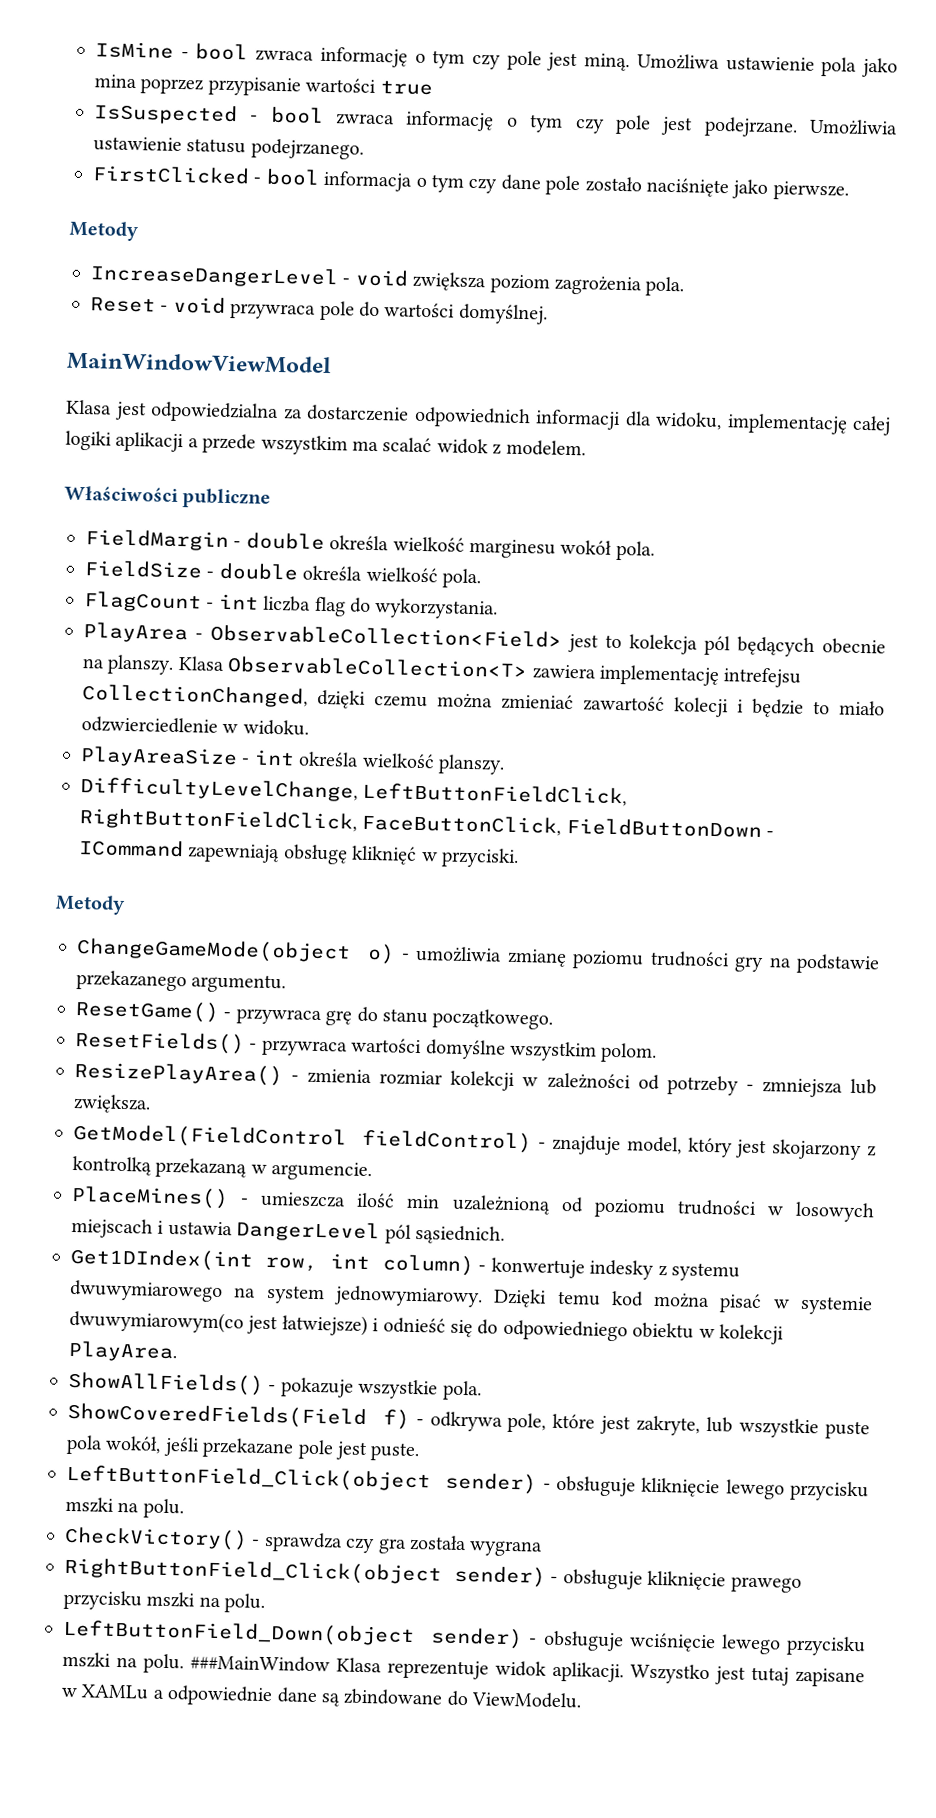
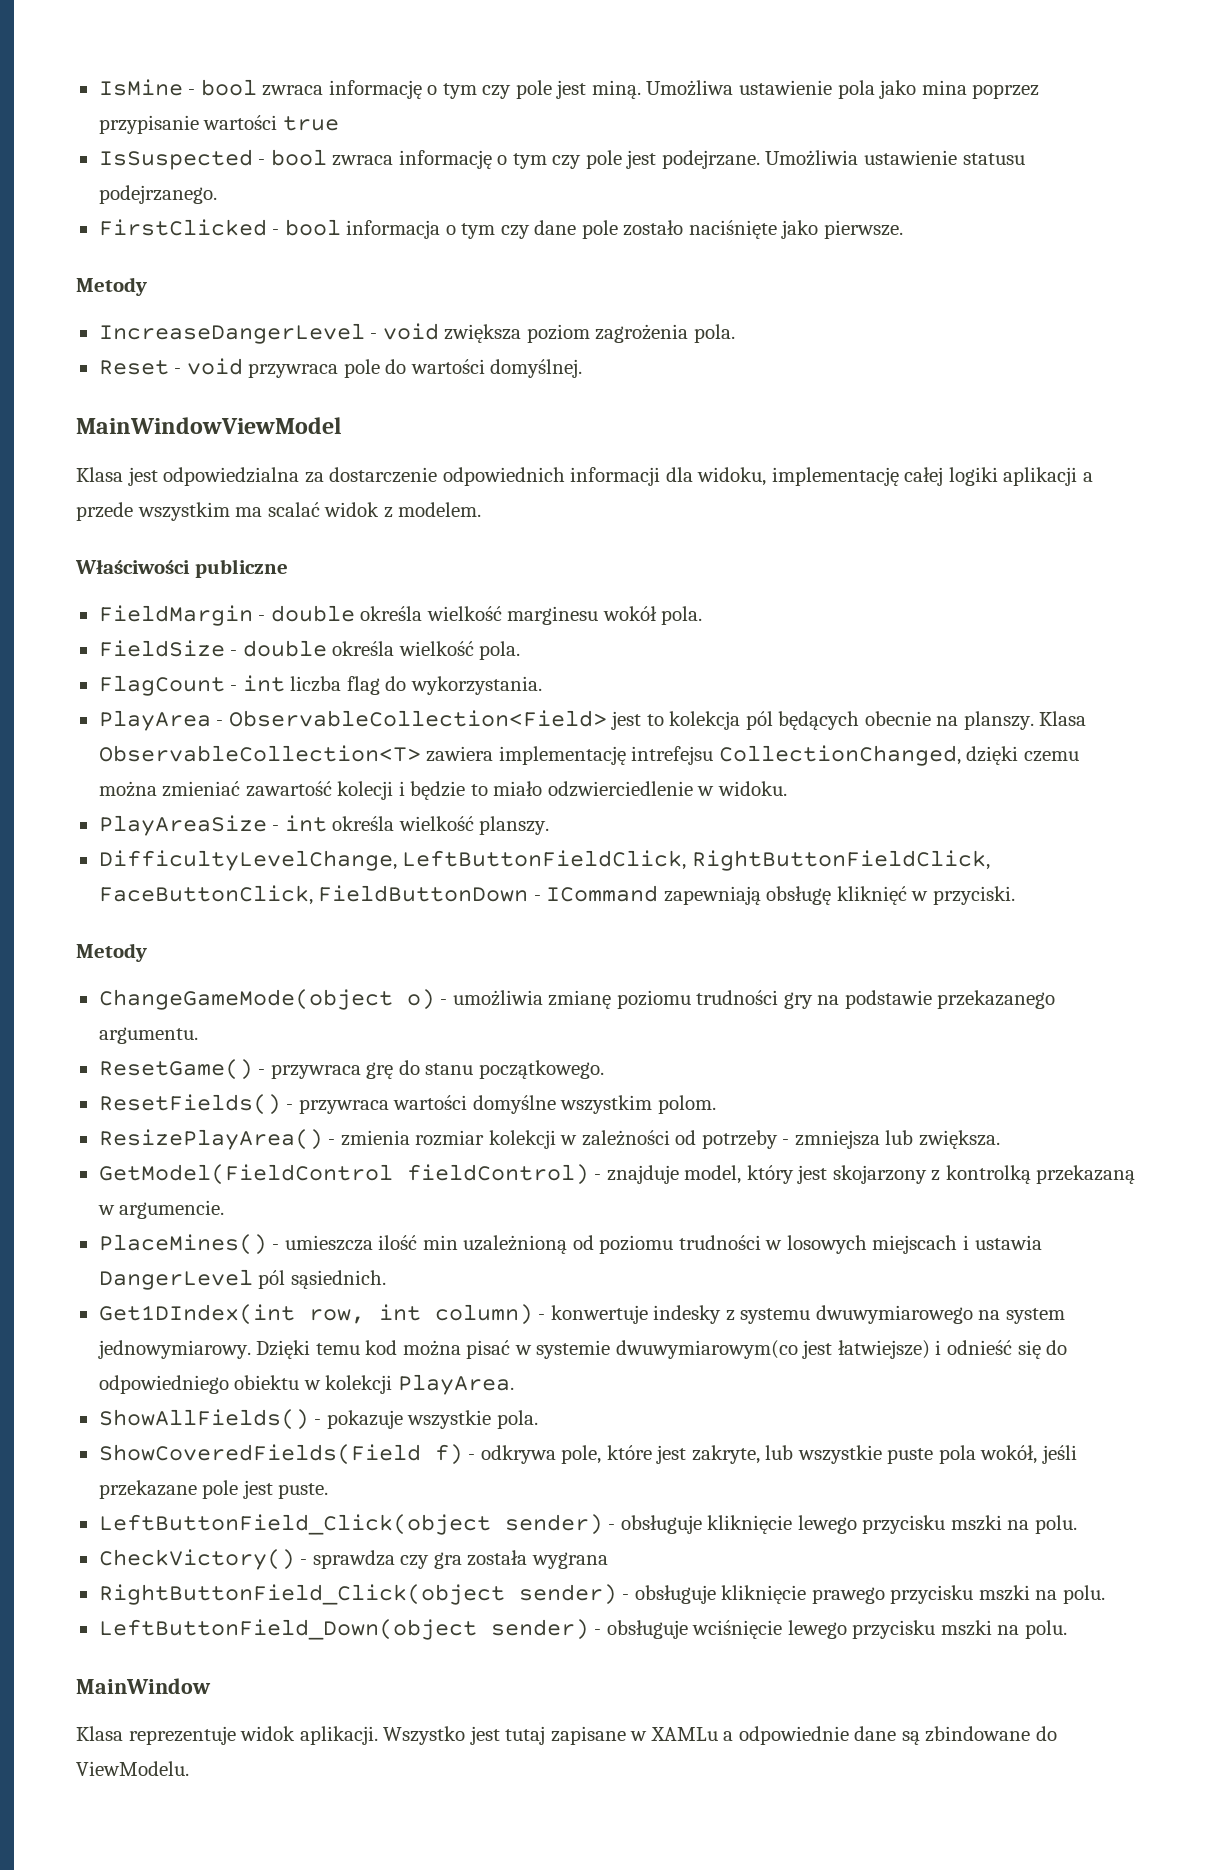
- LeftButtonField_Down(object sender) - obsługuje wciśnięcie lewego przycisku mszki na polu. ###MainWindow Klasa reprezentuje widok aplikacji.
+ LeftButtonField_Down(object sender) - obsługuje wciśnięcie lewego przycisku mszki na polu.
+ MainWindow
+ Klasa reprezentuje widok aplikacji.

